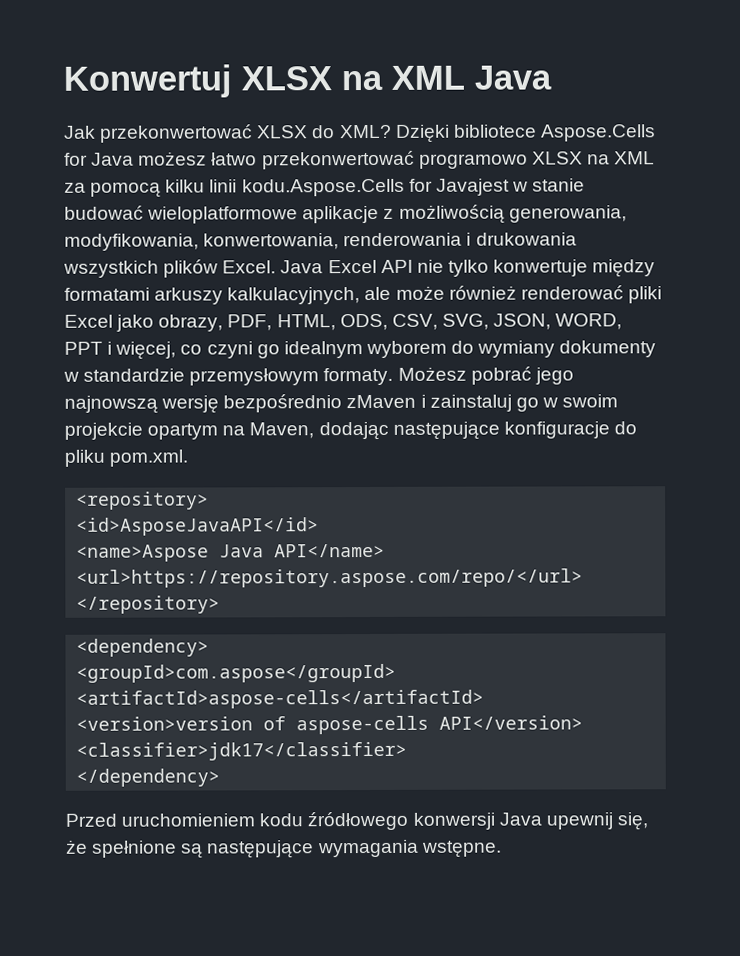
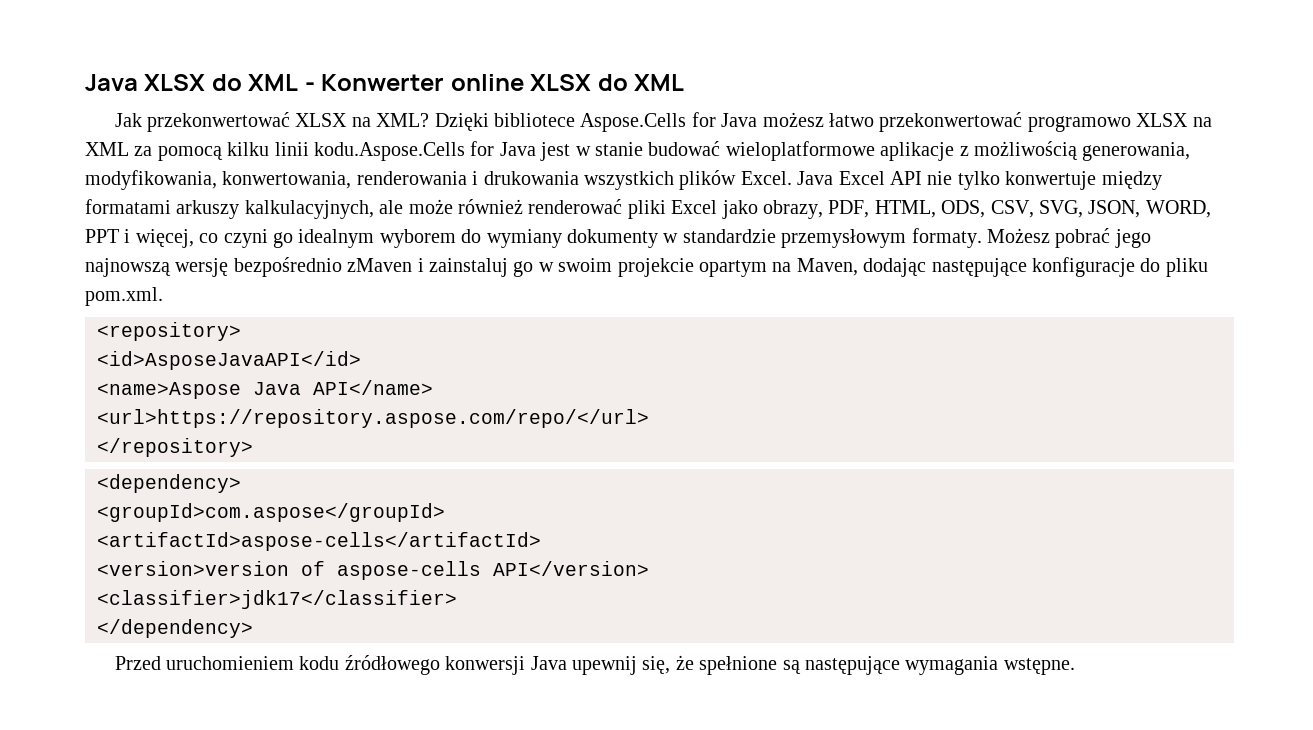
- Konwertuj XLSX na XML Java
+ Java XLSX do XML - Konwerter online XLSX do XML
- Jak przekonwertować XLSX do XML?
+ Jak przekonwertować XLSX na XML?
- Dzięki bibliotece Aspose.Cells for Java możesz łatwo przekonwertować programowo XLSX na XML za pomocą kilku linii kodu.Aspose.Cells for Javajest w stanie budować wieloplatformowe aplikacje z możliwością generowania, modyfikowania, konwertowania, renderowania i drukowania wszystkich plików Excel.
+ Dzięki bibliotece Aspose.Cells for Java możesz łatwo przekonwertować programowo XLSX na XML za pomocą kilku linii kodu.Aspose.Cells for Java jest w stanie budować wieloplatformowe aplikacje z możliwością generowania, modyfikowania, konwertowania, renderowania i drukowania wszystkich plików Excel.

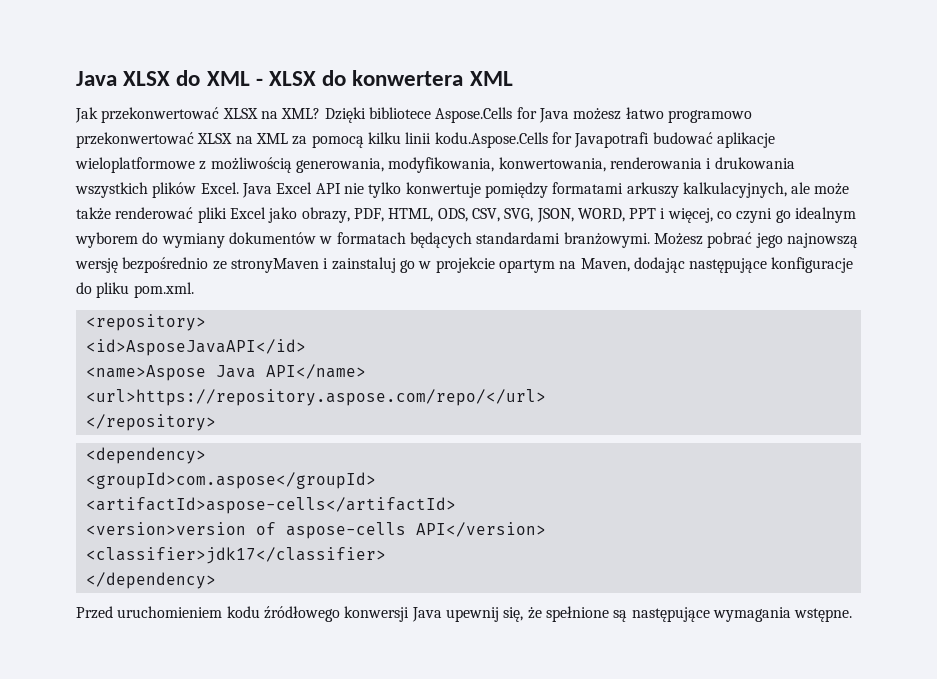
- Java XLSX do XML - Konwerter online XLSX do XML
+ Java XLSX do XML - XLSX do konwertera XML
- Dzięki bibliotece Aspose.Cells for Java możesz łatwo przekonwertować programowo XLSX na XML za pomocą kilku linii kodu.Aspose.Cells for Java jest w stanie budować wieloplatformowe aplikacje z możliwością generowania, modyfikowania, konwertowania, renderowania i drukowania wszystkich plików Excel.
+ Dzięki bibliotece Aspose.Cells for Java możesz łatwo programowo przekonwertować XLSX na XML za pomocą kilku linii kodu.Aspose.Cells for Javapotrafi budować aplikacje wieloplatformowe z możliwością generowania, modyfikowania, konwertowania, renderowania i drukowania wszystkich plików Excel.
- Java Excel API nie tylko konwertuje między formatami arkuszy kalkulacyjnych, ale może również renderować pliki Excel jako obrazy, PDF, HTML, ODS, CSV, SVG, JSON, WORD, PPT i więcej, co czyni go idealnym wyborem do wymiany dokumenty w standardzie przemysłowym formaty.
+ Java Excel API nie tylko konwertuje pomiędzy formatami arkuszy kalkulacyjnych, ale może także renderować pliki Excel jako obrazy, PDF, HTML, ODS, CSV, SVG, JSON, WORD, PPT i więcej, co czyni go idealnym wyborem do wymiany dokumentów w formatach będących standardami branżowymi.
- Możesz pobrać jego najnowszą wersję bezpośrednio zMaven i zainstaluj go w swoim projekcie opartym na Maven, dodając następujące konfiguracje do pliku pom.xml.
+ Możesz pobrać jego najnowszą wersję bezpośrednio ze stronyMaven i zainstaluj go w projekcie opartym na Maven, dodając następujące konfiguracje do pliku pom.xml.

